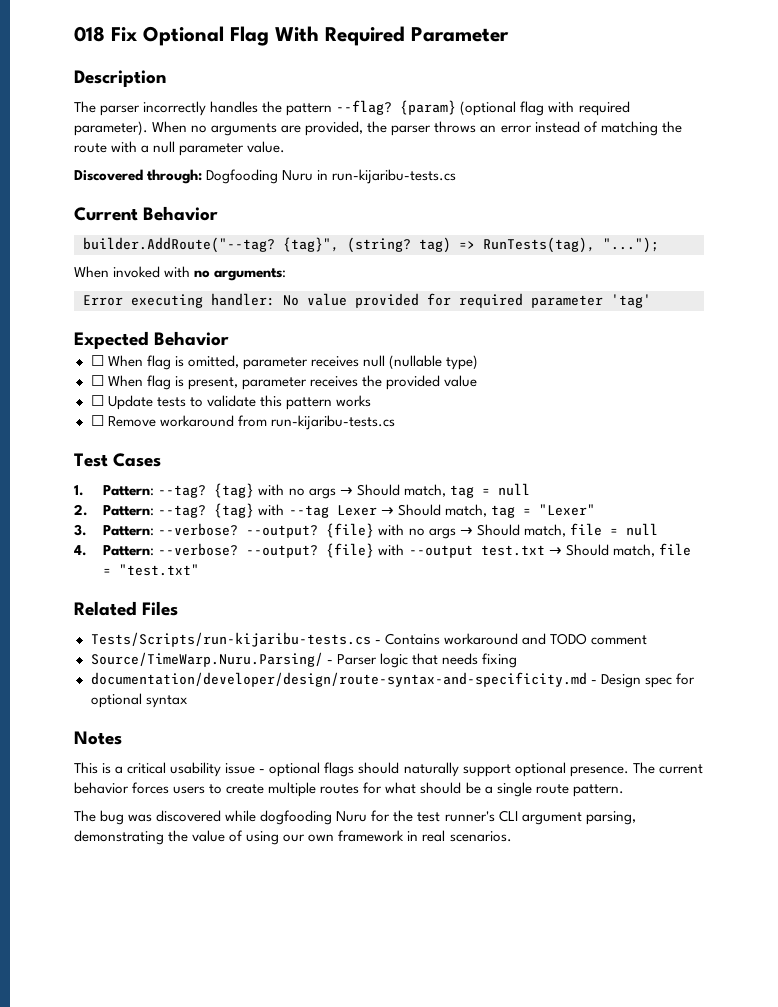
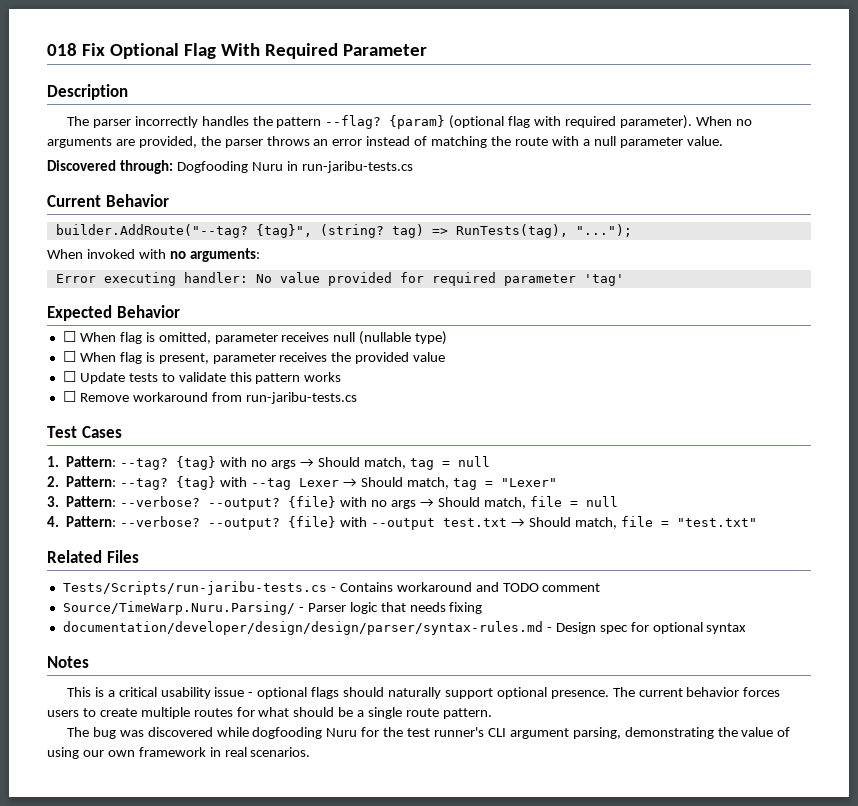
- Discovered through: Dogfooding Nuru in run-kijaribu-tests.cs
+ Discovered through: Dogfooding Nuru in run-jaribu-tests.cs
- ☐ Remove workaround from run-kijaribu-tests.cs
+ ☐ Remove workaround from run-jaribu-tests.cs
- Tests/Scripts/run-kijaribu-tests.cs - Contains workaround and TODO comment
+ Tests/Scripts/run-jaribu-tests.cs - Contains workaround and TODO comment
- documentation/developer/design/route-syntax-and-specificity.md - Design spec for optional syntax
+ documentation/developer/design/design/parser/syntax-rules.md - Design spec for optional syntax

